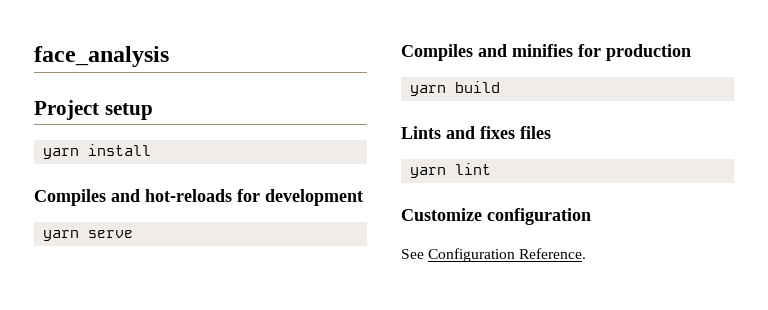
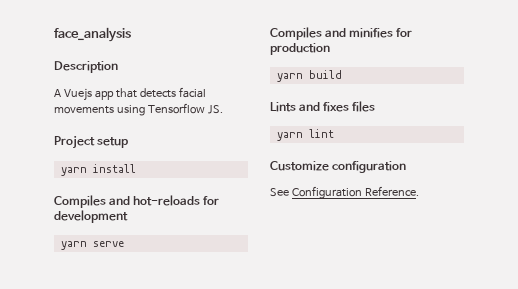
+ Description
+ A Vuejs app that detects facial movements using Tensorflow JS.

